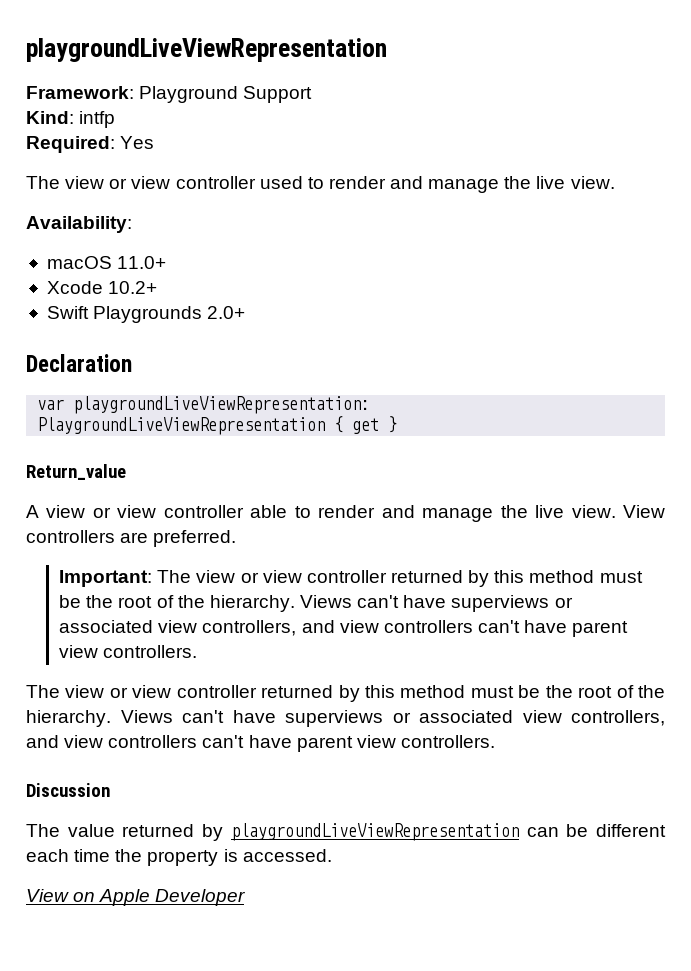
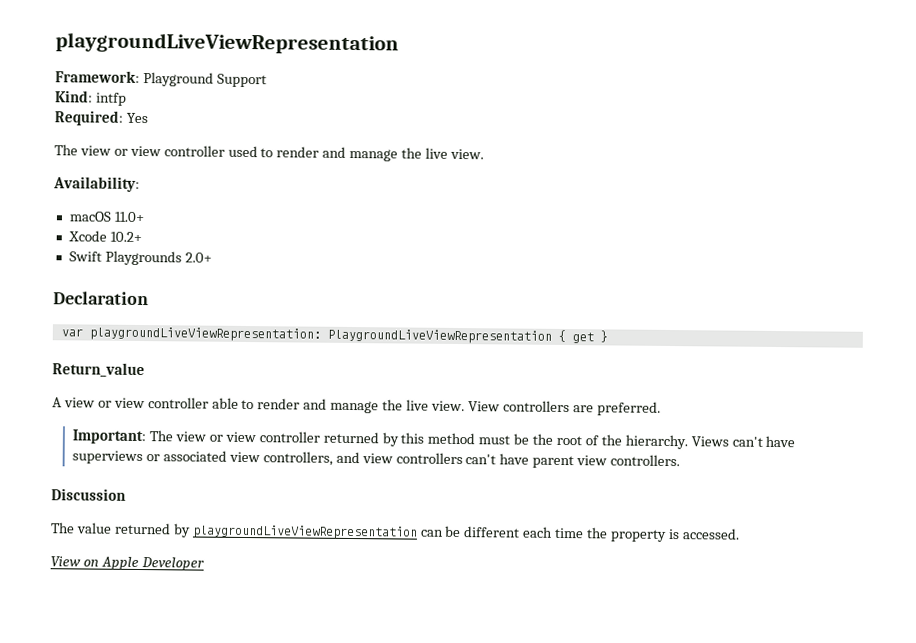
  Important: The view or view controller returned by this method must be the root of the hierarchy. Views can't have superviews or associated view controllers, and view controllers can't have parent view controllers.
- The view or view controller returned by this method must be the root of the hierarchy. Views can't have superviews or associated view controllers, and view controllers can't have parent view controllers.

